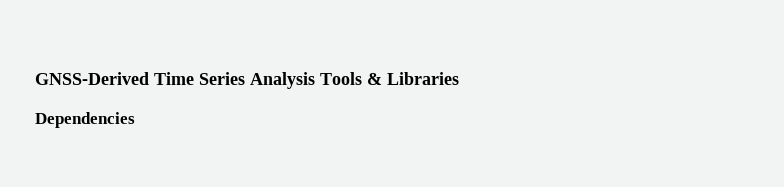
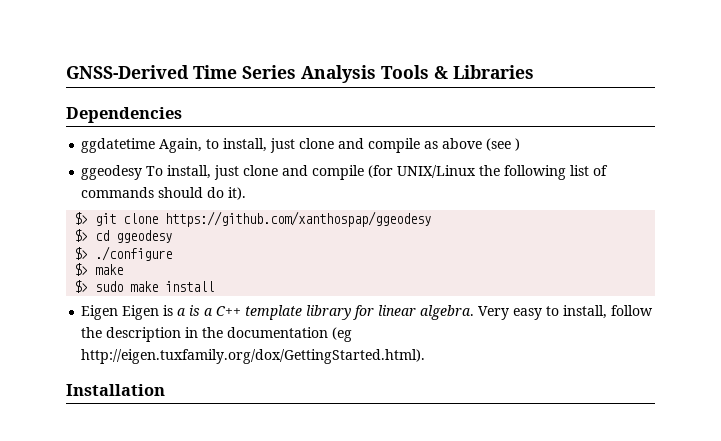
+ ggdatetime Again, to install, just clone and compile as above (see )
+ ggeodesy To install, just clone and compile (for UNIX/Linux the following list of commands should do it).
+ $> git clone https://github.com/xanthospap/ggeodesy
+ $> cd ggeodesy
+ $> ./configure
+ $> make
+ $> sudo make install
+ Eigen Eigen is a is a C++ template library for linear algebra. Very easy to install, follow the description in the documentation (eg http://eigen.tuxfamily.org/dox/GettingStarted.html).
+ Installation

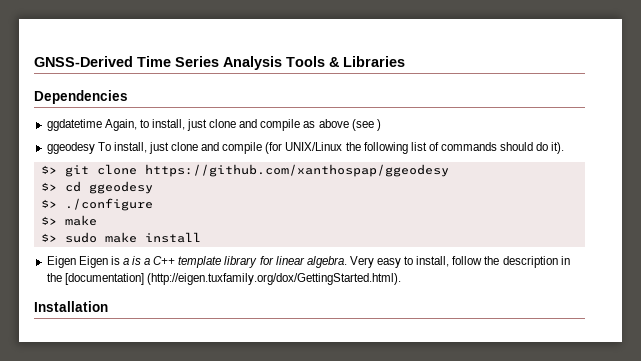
- Very easy to install, follow the description in the documentation (eg http://eigen.tuxfamily.org/dox/GettingStarted.html).
+ Very easy to install, follow the description in the [documentation] (http://eigen.tuxfamily.org/dox/GettingStarted.html).

